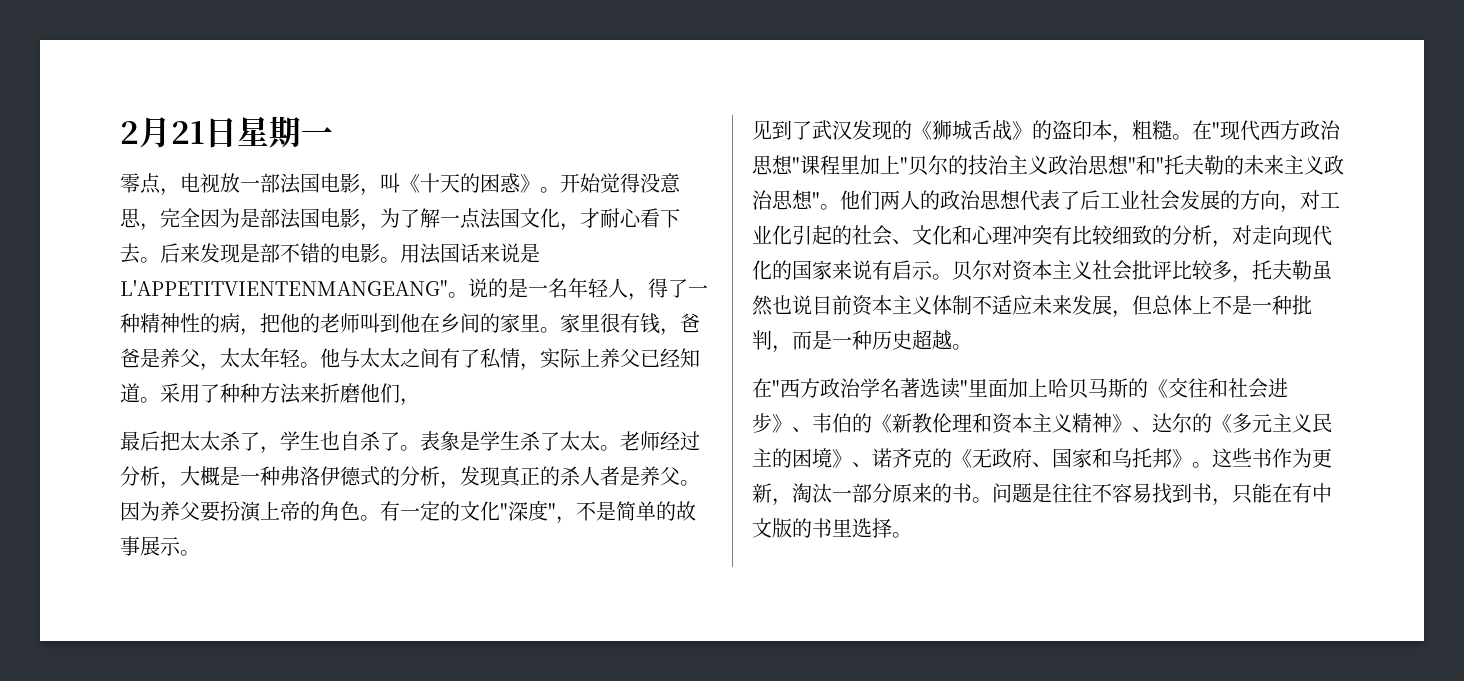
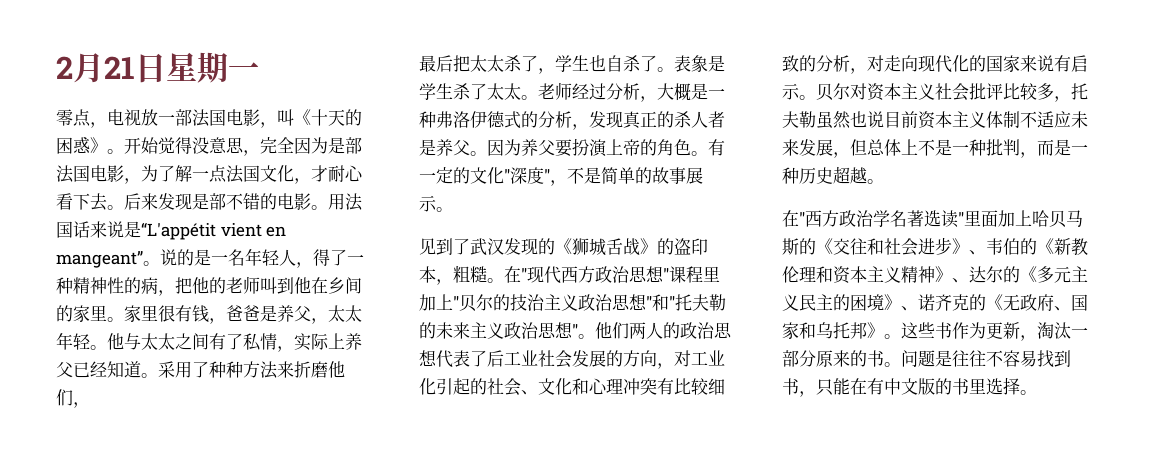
- 用法国话来说是L'APPETITVIENTENMANGEANG"。
+ 用法国话来说是“L'appétit vient en mangeant”。

